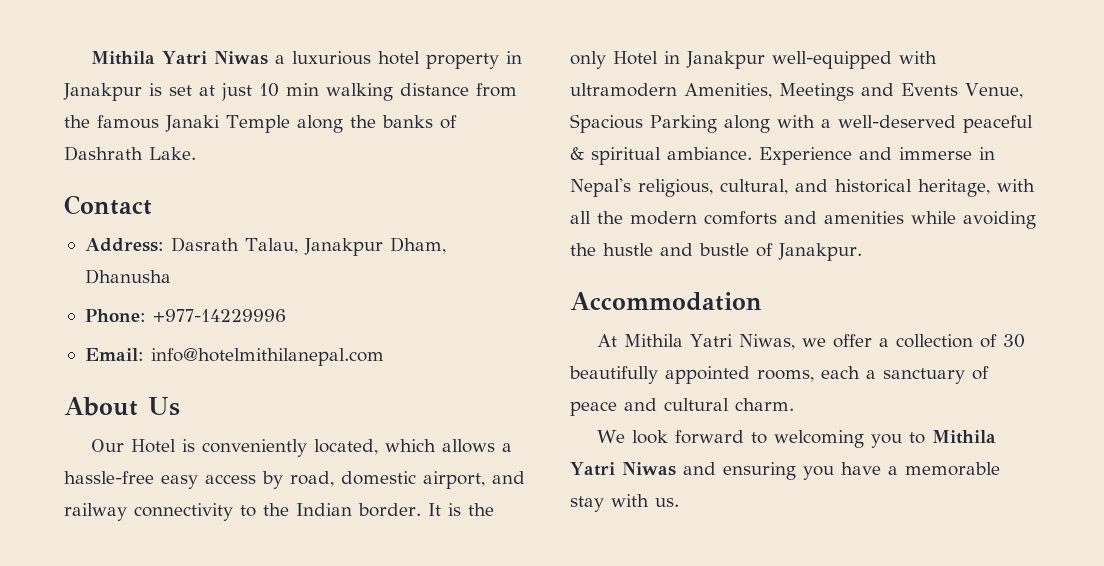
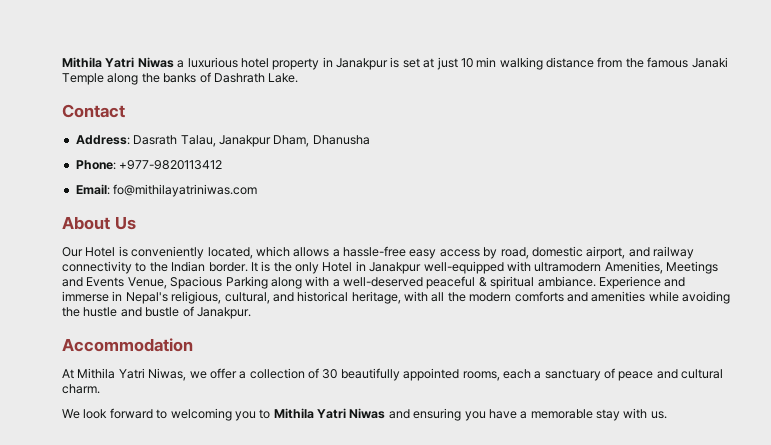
- Phone: +977-14229996
+ Phone: +977-9820113412
- Email: info@hotelmithilanepal.com
+ Email: fo@mithilayatriniwas.com

